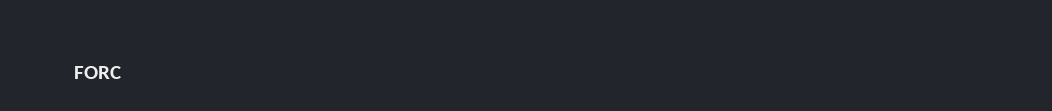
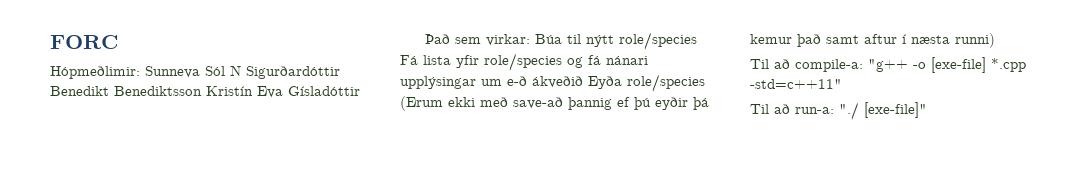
+ Hópmeðlimir: Sunneva Sól N Sigurðardóttir Benedikt Benediktsson Kristín Eva Gísladóttir
+ Það sem virkar: Búa til nýtt role/species Fá lista yfir role/species og fá nánari upplýsingar um e-ð ákveðið Eyða role/species (Erum ekki með save-að þannig ef þú eyðir þá kemur það samt aftur í næsta runni)
+ Til að compile-a: "g++ -o [exe-file] *.cpp -std=c++11"
+ Til að run-a: "./ [exe-file]"

